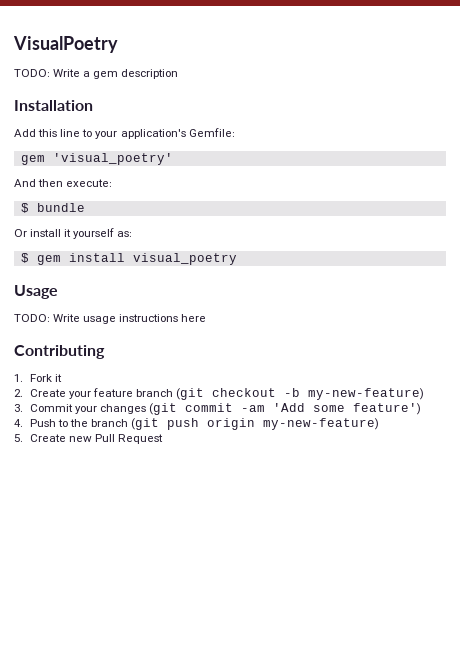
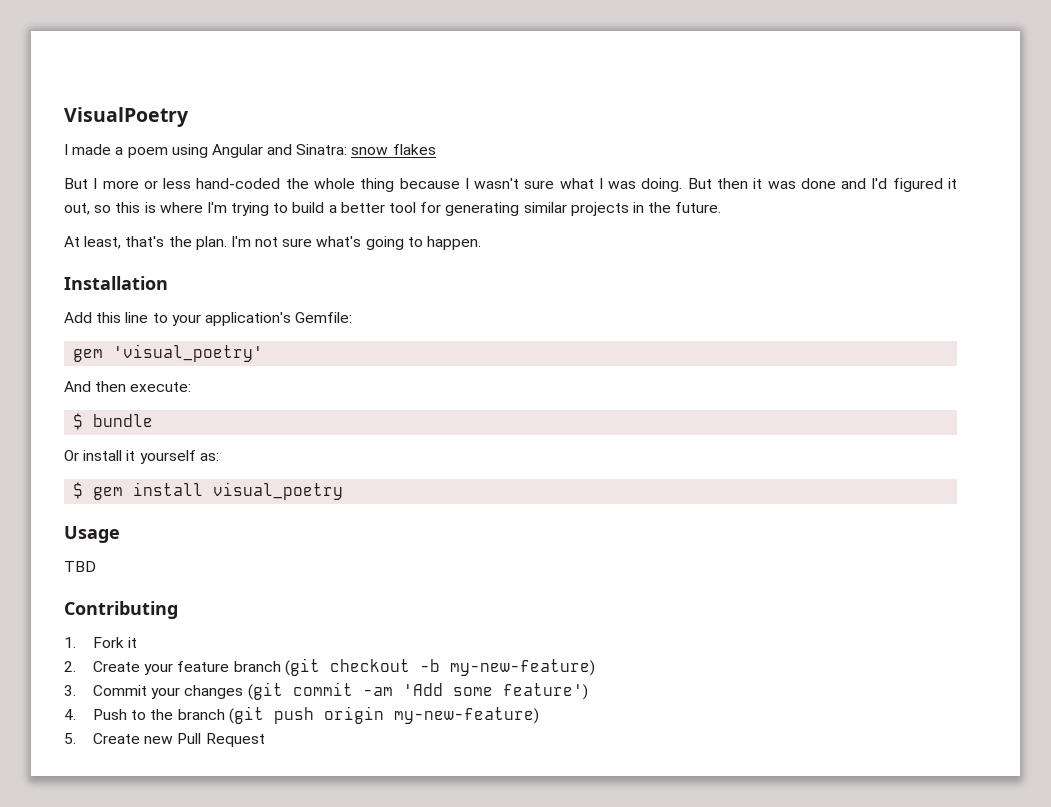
- TODO: Write a gem description
+ I made a poem using Angular and Sinatra: snow flakes
+ But I more or less hand-coded the whole thing because I wasn't sure what I was doing. But then it was done and I'd figured it out, so this is where I'm trying to build a better tool for generating similar projects in the future.
+ At least, that's the plan. I'm not sure what's going to happen.
- TODO: Write usage instructions here
+ TBD

